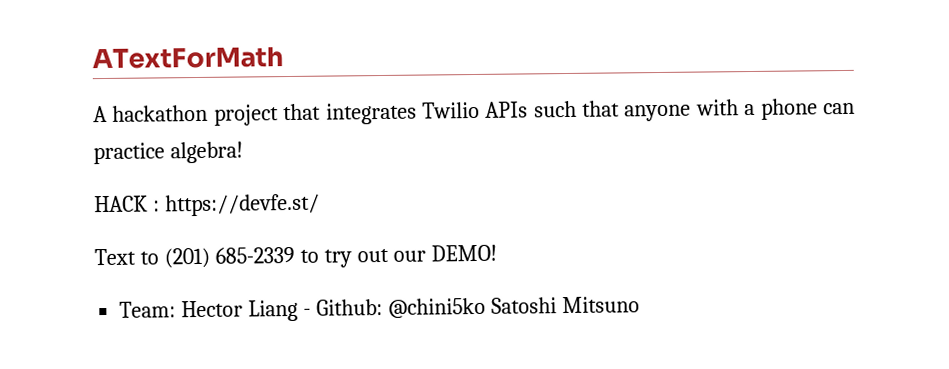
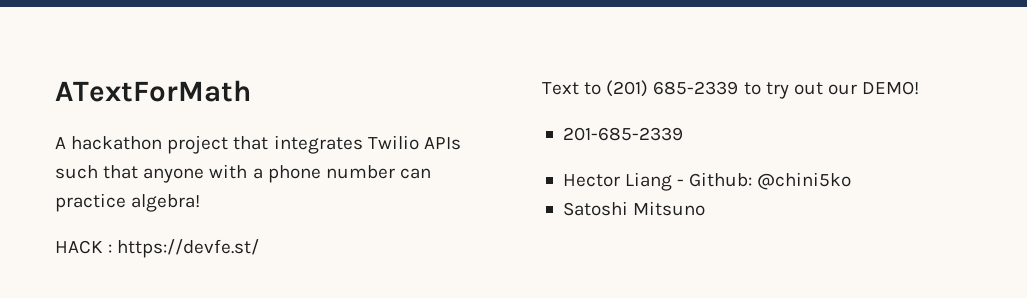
- A hackathon project that integrates Twilio APIs such that anyone with a phone can practice algebra!
+ A hackathon project that integrates Twilio APIs such that anyone with a phone number can practice algebra!
- Team: Hector Liang - Github: @chini5ko Satoshi Mitsuno
+ 201-685-2339
+ Hector Liang - Github: @chini5ko
+ Satoshi Mitsuno

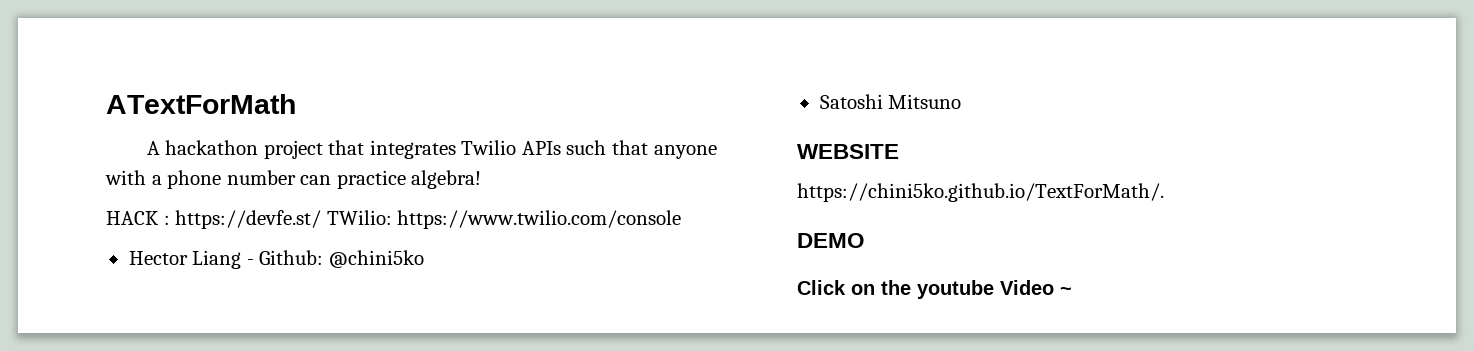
- HACK : https://devfe.st/
- Text to (201) 685-2339 to try out our DEMO!
- 201-685-2339
+ HACK : https://devfe.st/ TWilio: https://www.twilio.com/console
+ WEBSITE
+ https://chini5ko.github.io/TextForMath/.
+ DEMO
+ Click on the youtube Video ~

